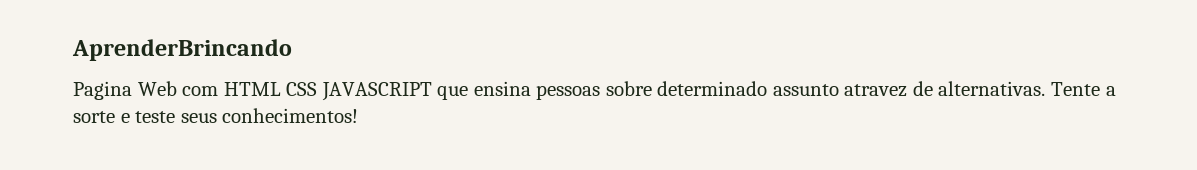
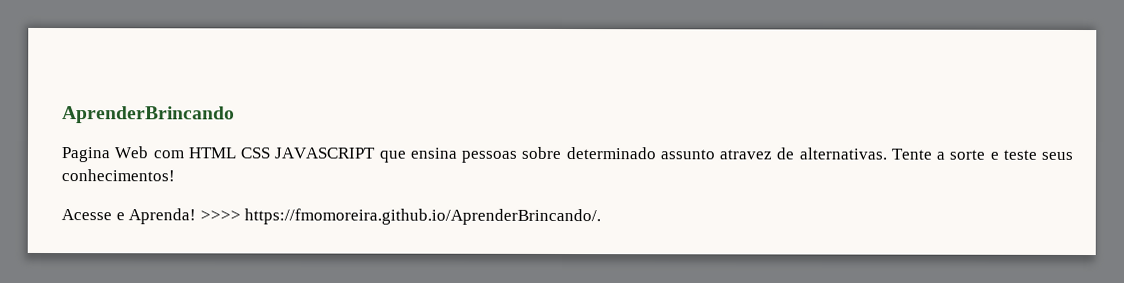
+ Acesse e Aprenda! >>>> https://fmomoreira.github.io/AprenderBrincando/.

